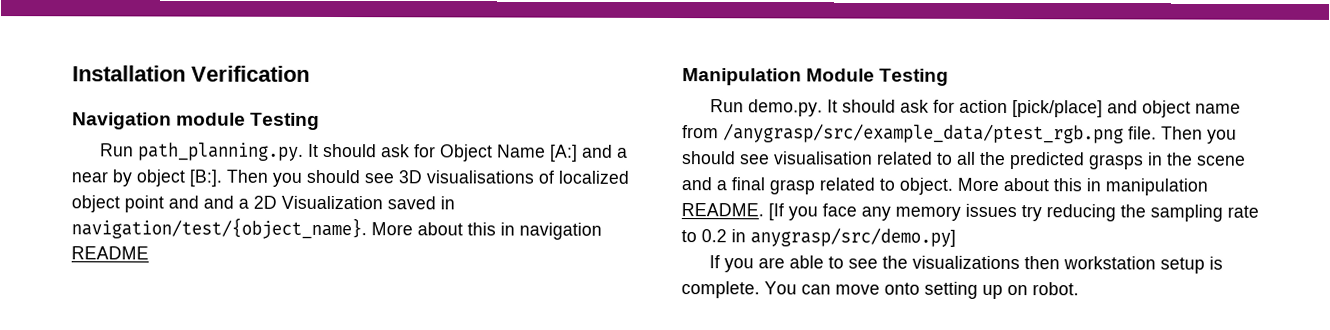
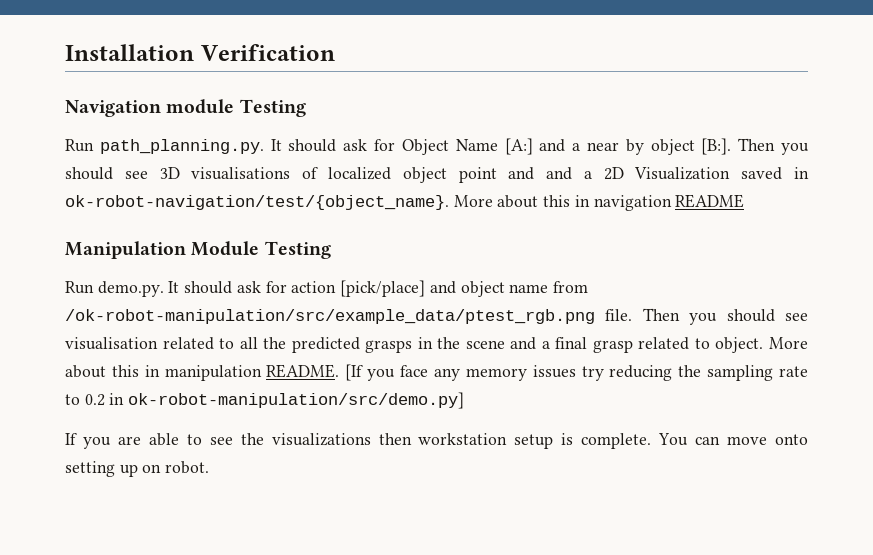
- Run path_planning.py. It should ask for Object Name [A:] and a near by object [B:]. Then you should see 3D visualisations of localized object point and and a 2D Visualization saved in navigation/test/{object_name}.
+ Run path_planning.py. It should ask for Object Name [A:] and a near by object [B:]. Then you should see 3D visualisations of localized object point and and a 2D Visualization saved in ok-robot-navigation/test/{object_name}.
- Run demo.py. It should ask for action [pick/place] and object name from /anygrasp/src/example_data/ptest_rgb.png file.
+ Run demo.py. It should ask for action [pick/place] and object name from /ok-robot-manipulation/src/example_data/ptest_rgb.png file.
- [If you face any memory issues try reducing the sampling rate to 0.2 in anygrasp/src/demo.py]
+ [If you face any memory issues try reducing the sampling rate to 0.2 in ok-robot-manipulation/src/demo.py]

